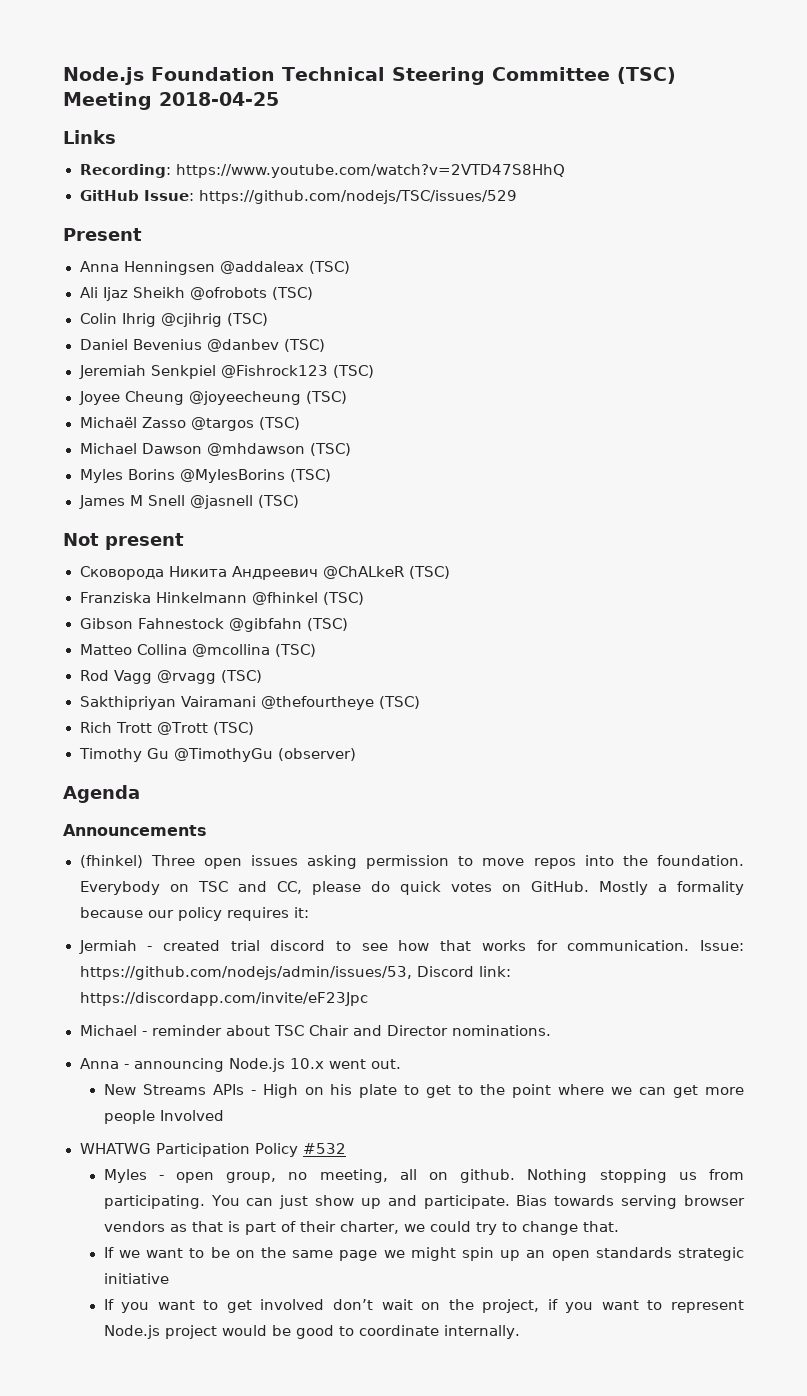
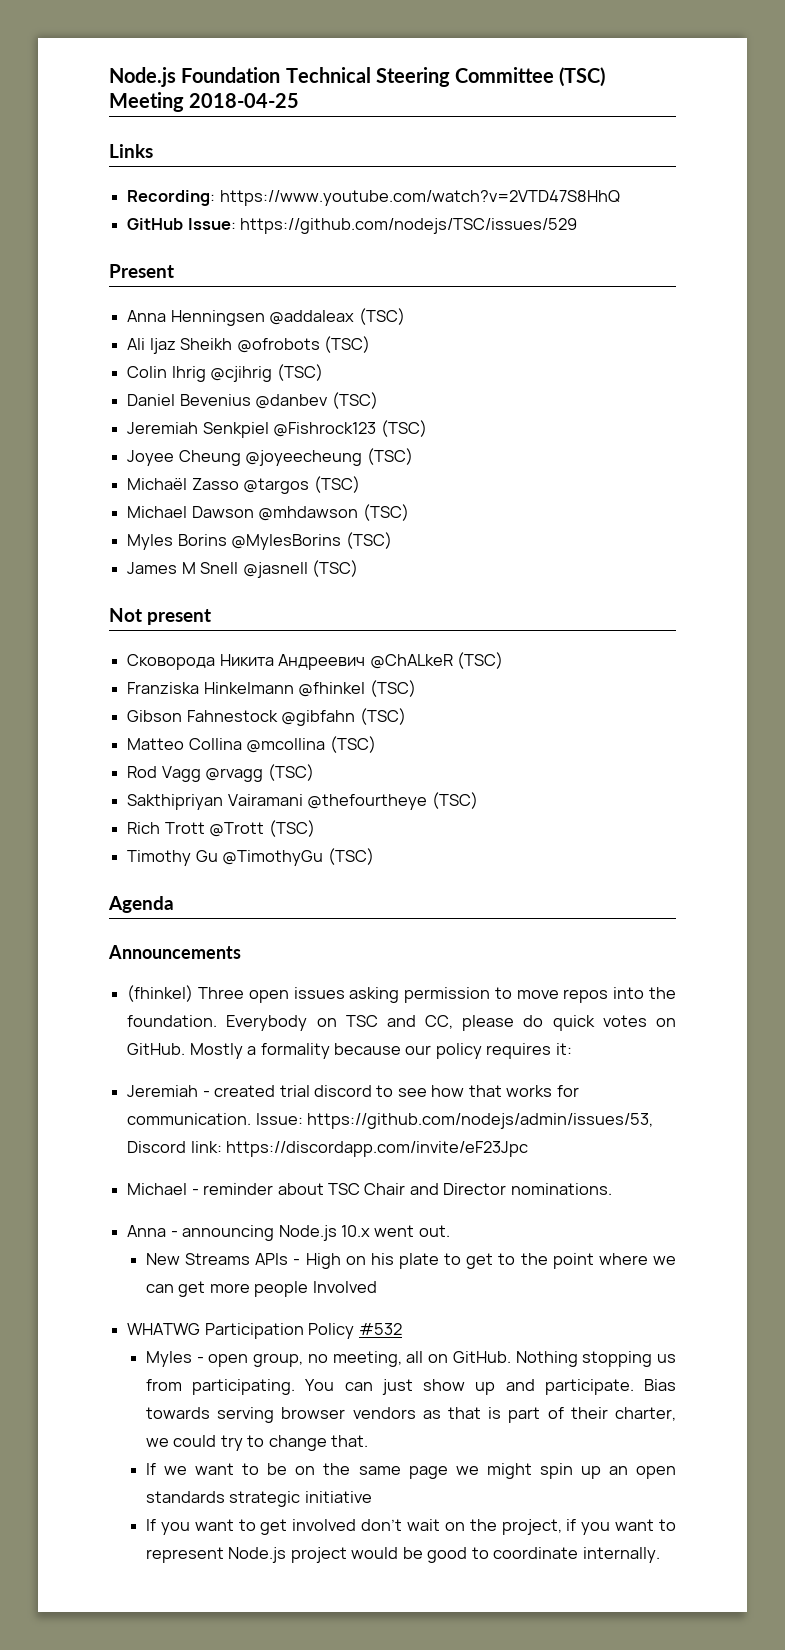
- Timothy Gu @TimothyGu (observer)
+ Timothy Gu @TimothyGu (TSC)
- Jermiah - created trial discord to see how that works for communication.
+ Jeremiah - created trial discord to see how that works for communication.
- Myles - open group, no meeting, all on github.
+ Myles - open group, no meeting, all on GitHub.

